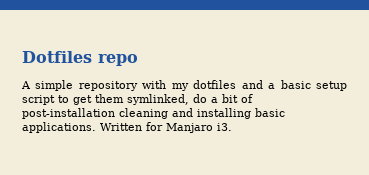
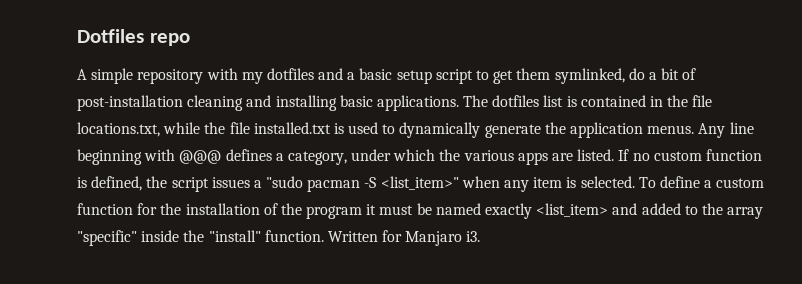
+ The dotfiles list is contained in the file locations.txt, while the file installed.txt is used to dynamically generate the application menus. Any line beginning with @@@ defines a category, under which the various apps are listed. If no custom function is defined, the script issues a "sudo pacman -S <list_item>" when any item is selected. To define a custom function for the installation of the program it must be named exactly <list_item> and added to the array "specific" inside the "install" function.

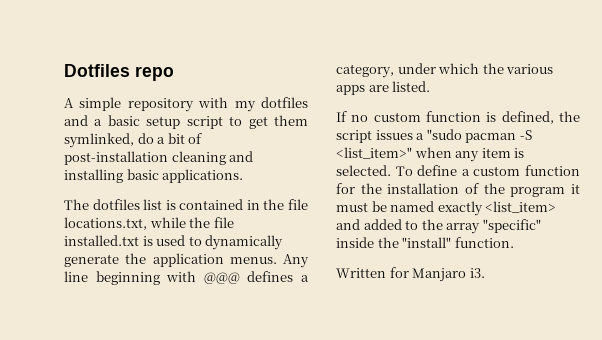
- A simple repository with my dotfiles and a basic setup script to get them symlinked, do a bit of post-installation cleaning and installing basic applications. The dotfiles list is contained in the file locations.txt, while the file installed.txt is used to dynamically generate the application menus.
+ A simple repository with my dotfiles and a basic setup script to get them symlinked, do a bit of post-installation cleaning and installing basic applications.
+ The dotfiles list is contained in the file locations.txt, while the file installed.txt is used to dynamically generate the application menus.
- Any line beginning with @@@ defines a category, under which the various apps are listed. If no custom function is defined, the script issues a "sudo pacman -S <list_item>" when any item is selected.
+ Any line beginning with @@@ defines a category, under which the various apps are listed.
+ If no custom function is defined, the script issues a "sudo pacman -S <list_item>" when any item is selected.
- To define a custom function for the installation of the program it must be named exactly <list_item> and added to the array "specific" inside the "install" function. Written for Manjaro i3.
+ To define a custom function for the installation of the program it must be named exactly <list_item> and added to the array "specific" inside the "install" function.
+ Written for Manjaro i3.

